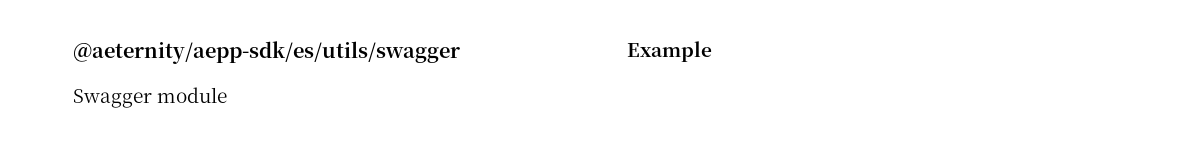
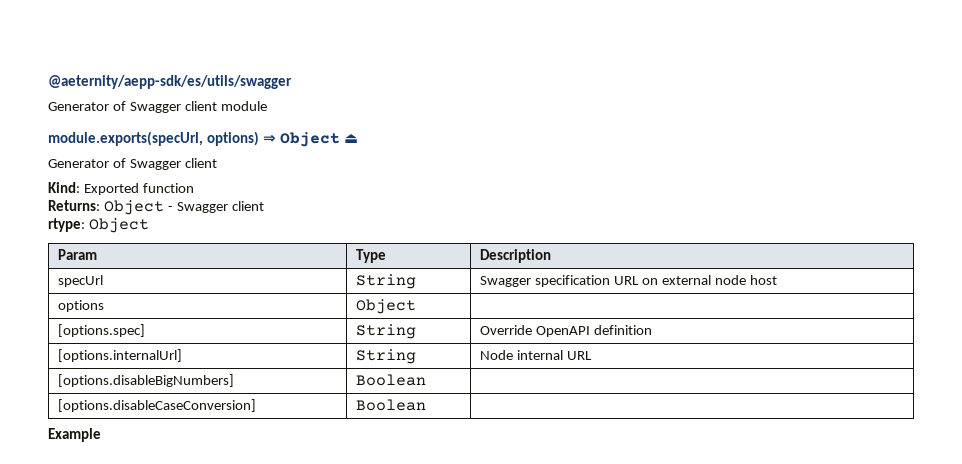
- Swagger module
+ Generator of Swagger client module
+ module.exports(specUrl, options) ⇒ Object ⏏
+ Generator of Swagger client
+ Kind: Exported function
+ Returns: Object - Swagger client
+ rtype: Object
+ Param | Type | Description
+ specUrl | String | Swagger specification URL on external node host
+ options | Object |
+ [options.spec] | String | Override OpenAPI definition
+ [options.internalUrl] | String | Node internal URL
+ [options.disableBigNumbers] | Boolean |
+ [options.disableCaseConversion] | Boolean |

